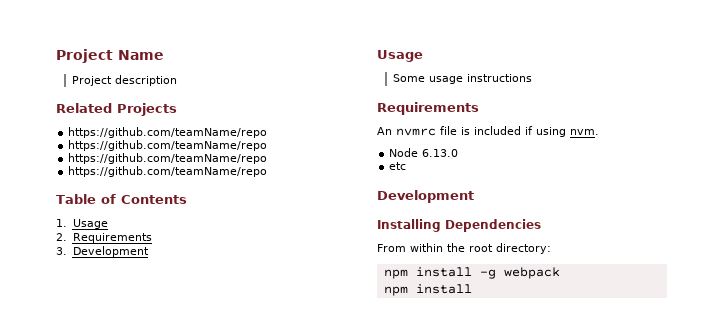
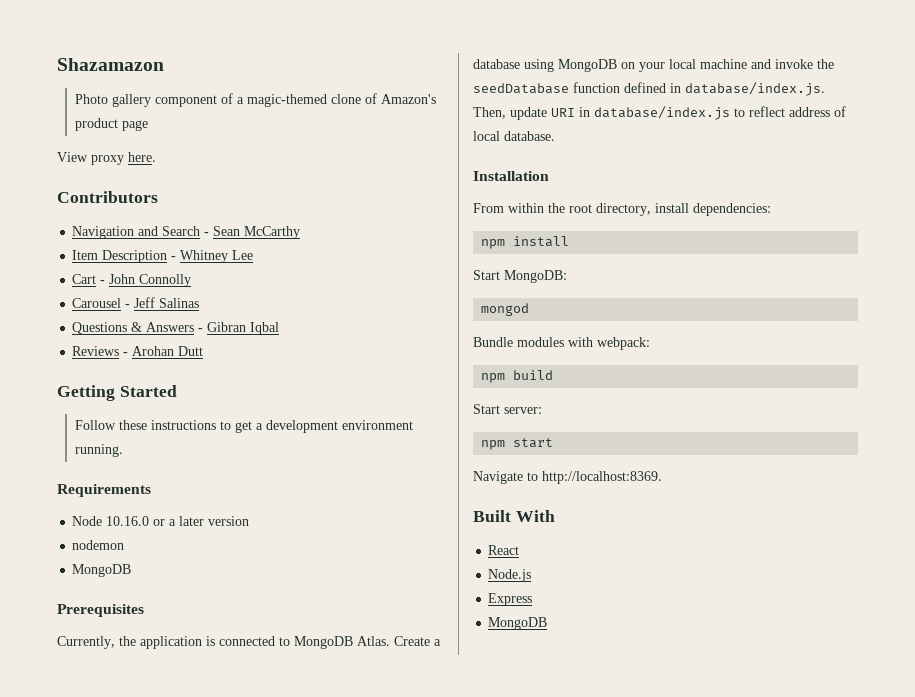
- Project Name
- Project description
- Related Projects
- https://github.com/teamName/repo
- https://github.com/teamName/repo
- https://github.com/teamName/repo
- https://github.com/teamName/repo
- Table of Contents
- 1. Usage
- 2. Requirements
- 3. Development
- Usage
- Some usage instructions
+ Shazamazon
+ Photo gallery component of a magic-themed clone of Amazon's product page
+ View proxy here.
+ Contributors
+ Navigation and Search - Sean McCarthy
+ Item Description - Whitney Lee
+ Cart - John Connolly
+ Carousel - Jeff Salinas
+ Questions & Answers - Gibran Iqbal
+ Reviews - Arohan Dutt
+ Getting Started
+ Follow these instructions to get a development environment running.
  Requirements
- An nvmrc file is included if using nvm.
- Node 6.13.0
- etc
- Development
- Installing Dependencies
+ Node 10.16.0 or a later version
+ nodemon
+ MongoDB
+ Prerequisites
+ Currently, the application is connected to MongoDB Atlas. Create a database using MongoDB on your local machine and invoke the seedDatabase function defined in database/index.js. Then, update URI in database/index.js to reflect address of local database.
+ Installation
- From within the root directory:
- npm install -g webpack
+ From within the root directory, install dependencies:
  npm install
+ Start MongoDB:
+ mongod
+ Bundle modules with webpack:
+ npm build
+ Start server:
+ npm start
+ Navigate to http://localhost:8369.
+ Built With
+ React
+ Node.js
+ Express
+ MongoDB

